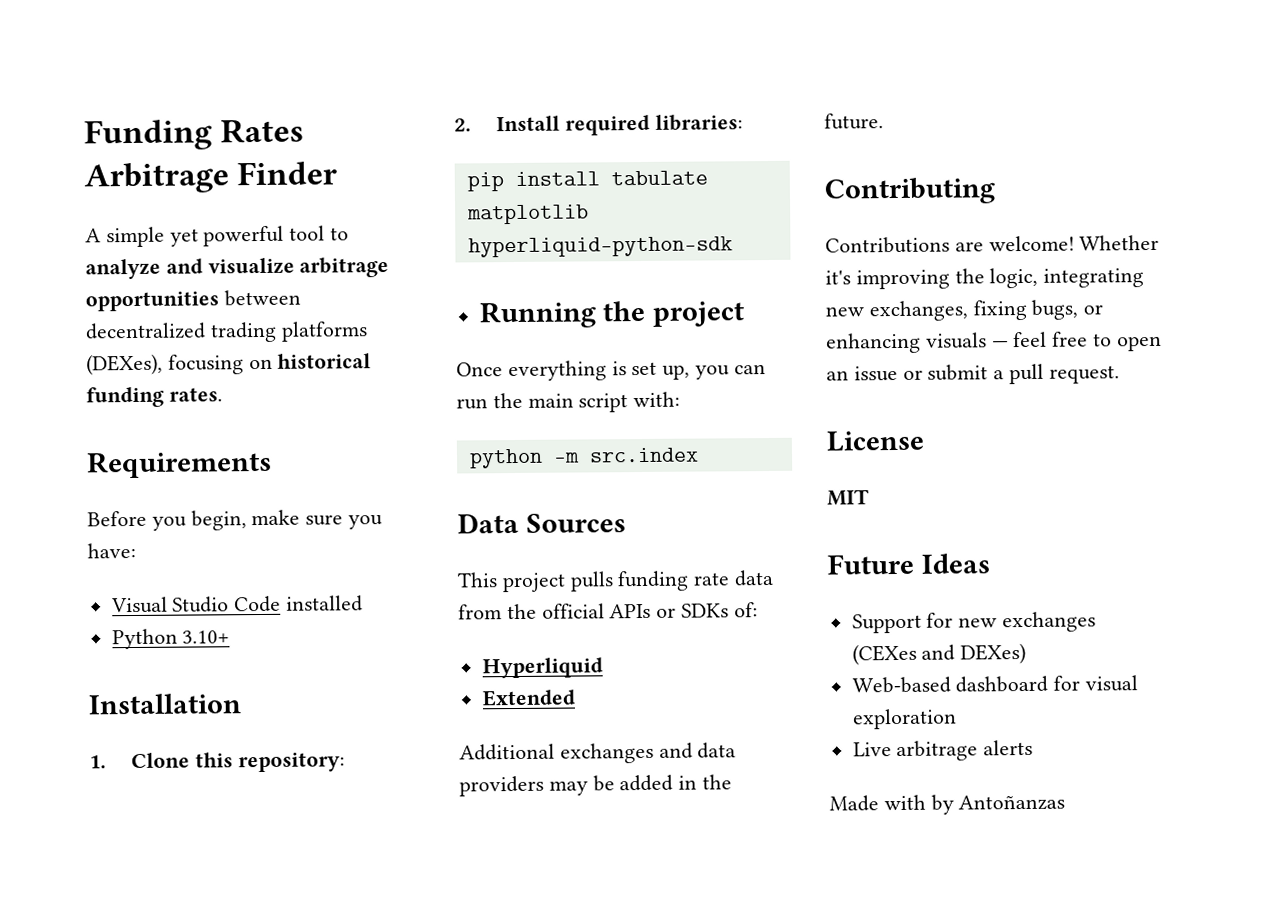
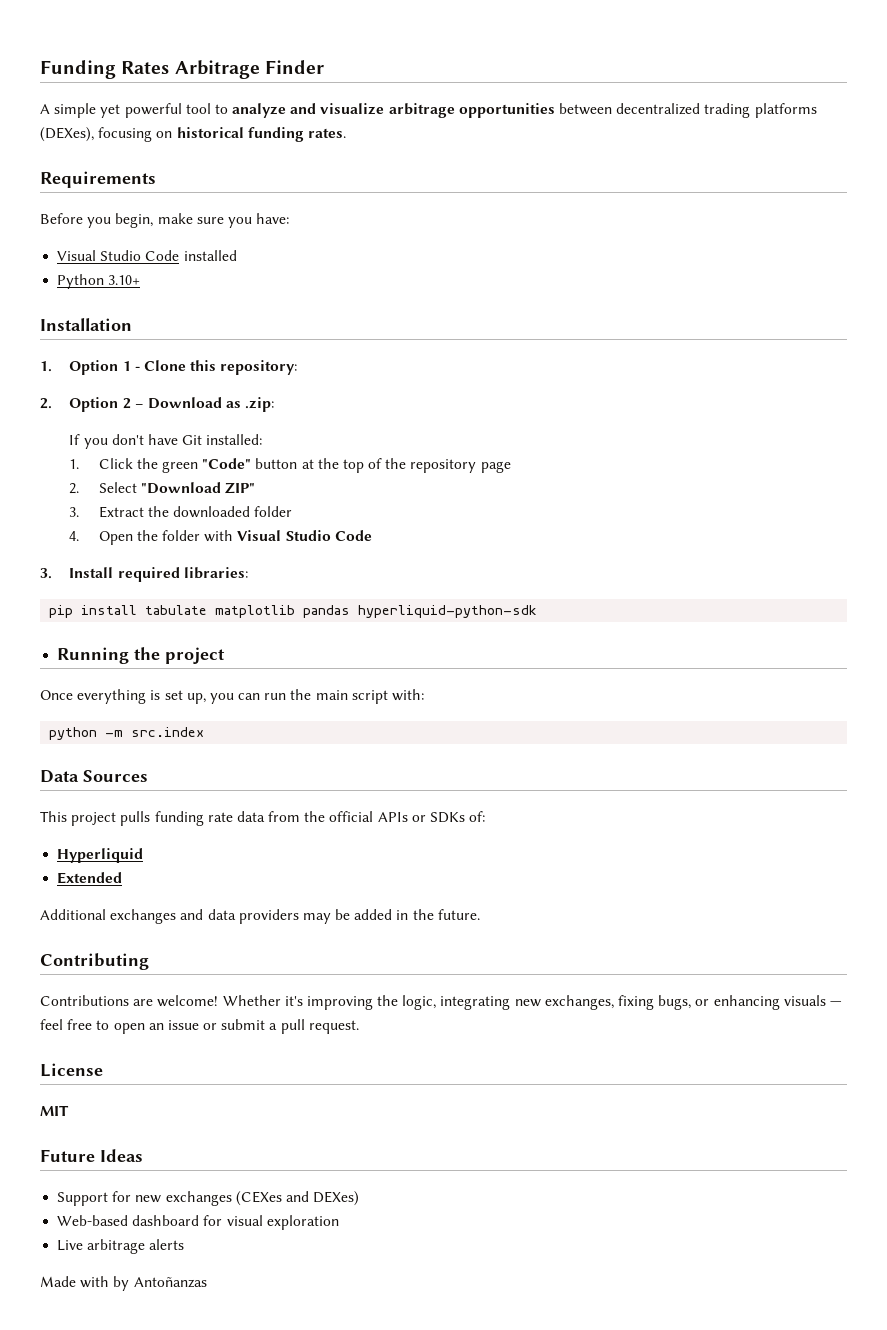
- 1. Clone this repository:
+ 1. Option 1 - Clone this repository:
- 2. Install required libraries:
+ 2. Option 2 – Download as .zip:
+ If you don't have Git installed:
+ 1. Click the green "Code" button at the top of the repository page
+ 2. Select "Download ZIP"
+ 3. Extract the downloaded folder
+ 4. Open the folder with Visual Studio Code
+ 3. Install required libraries:
- pip install tabulate matplotlib hyperliquid-python-sdk
+ pip install tabulate matplotlib pandas hyperliquid-python-sdk

